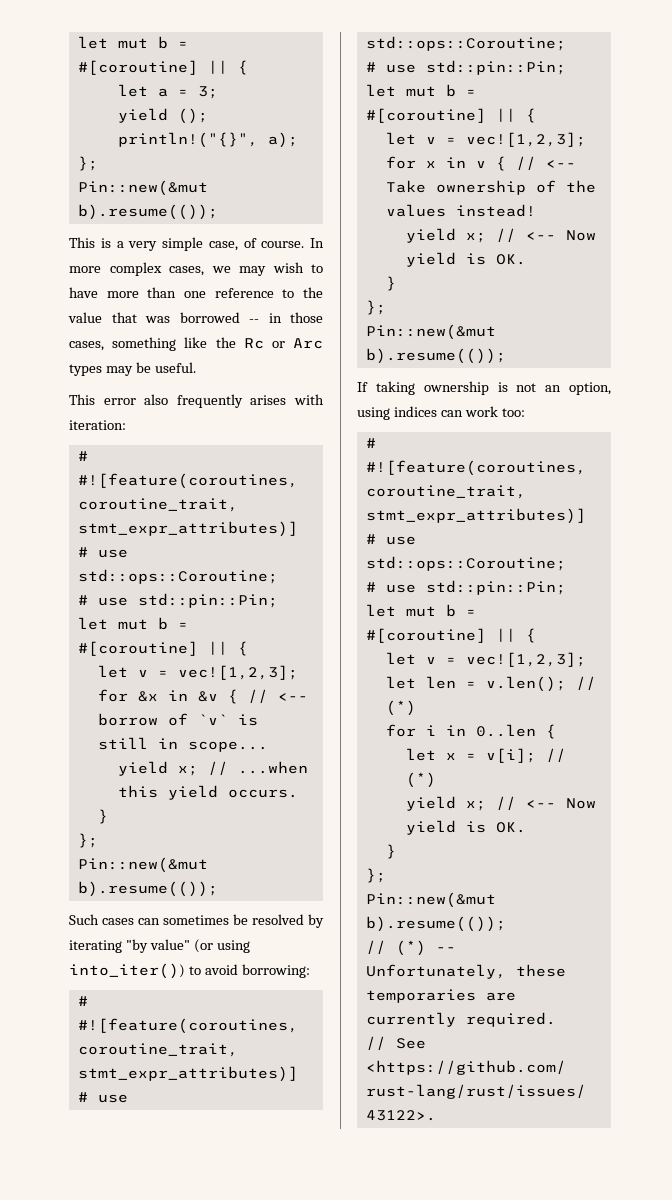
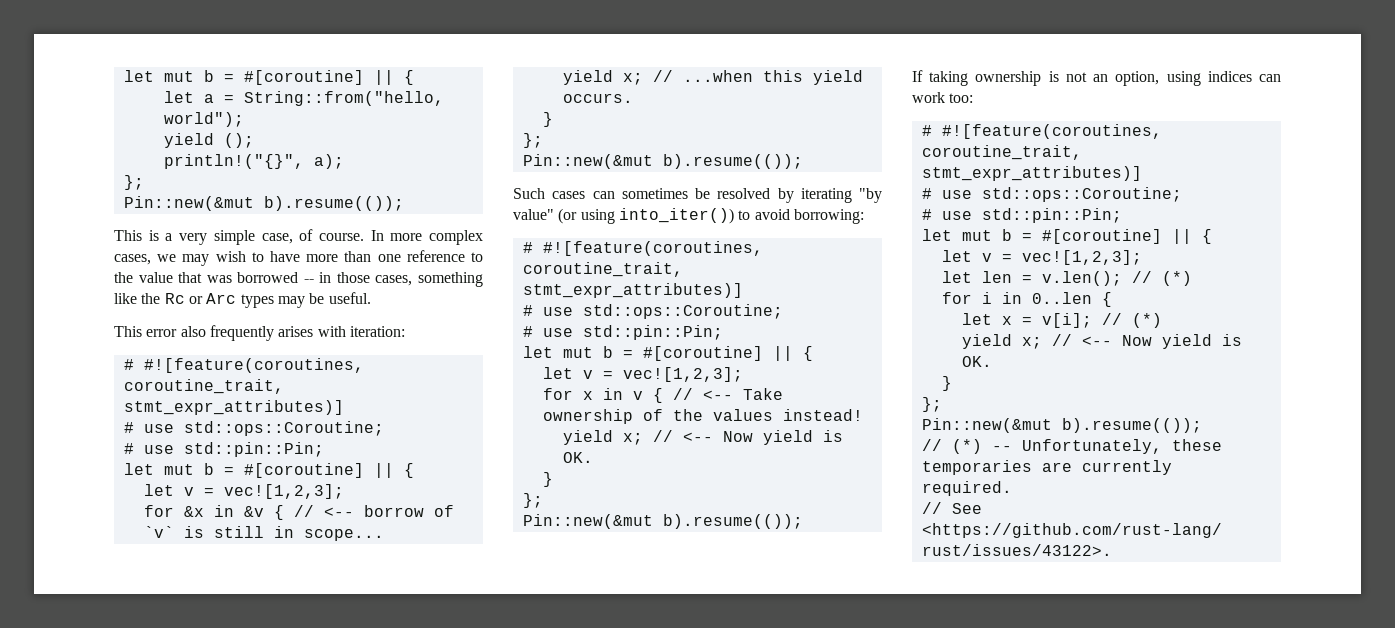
- let a = 3;
+ let a = String::from("hello, world");

